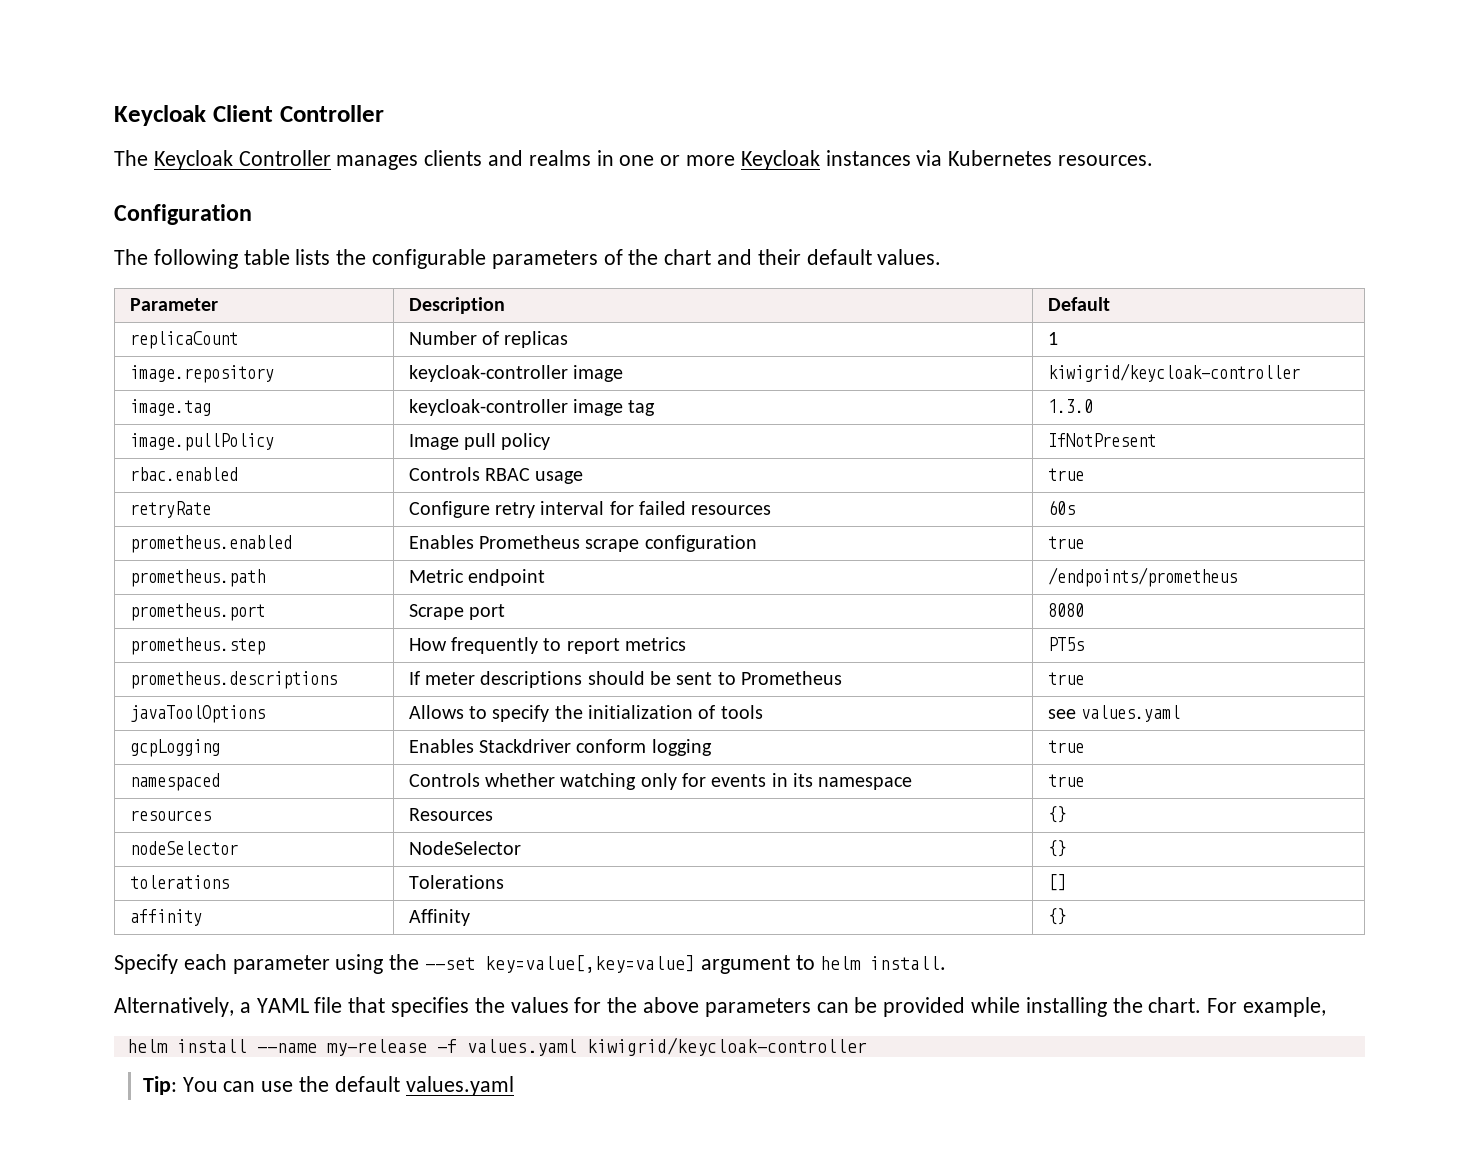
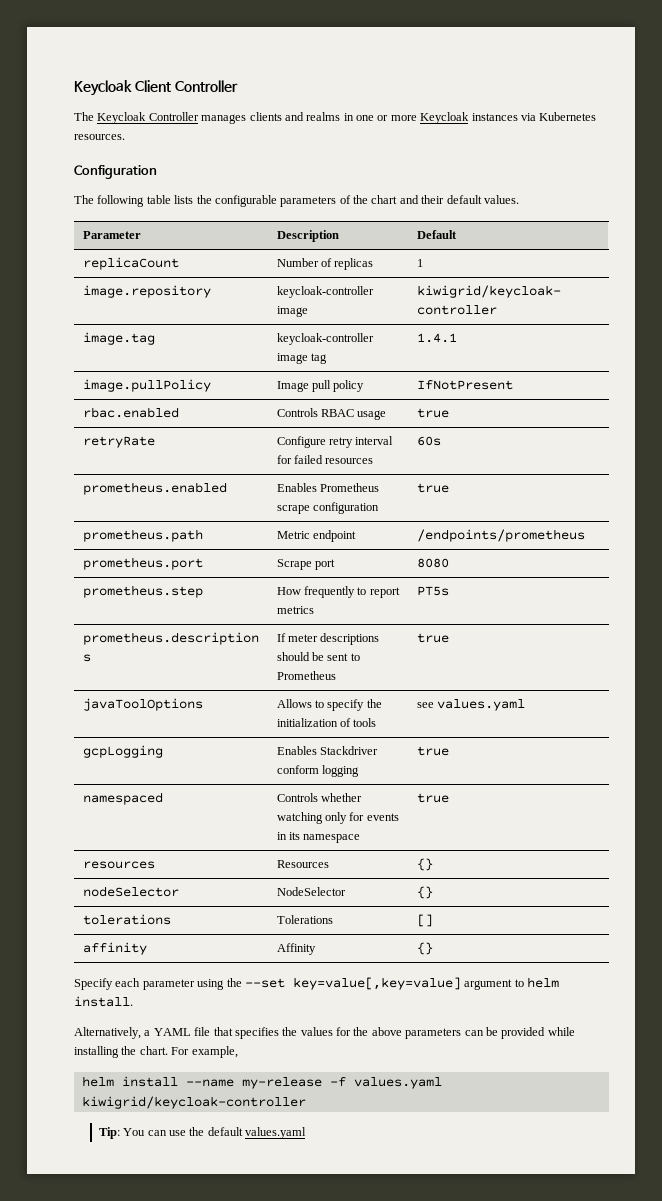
- image.tag | keycloak-controller image tag | 1.3.0
+ image.tag | keycloak-controller image tag | 1.4.1

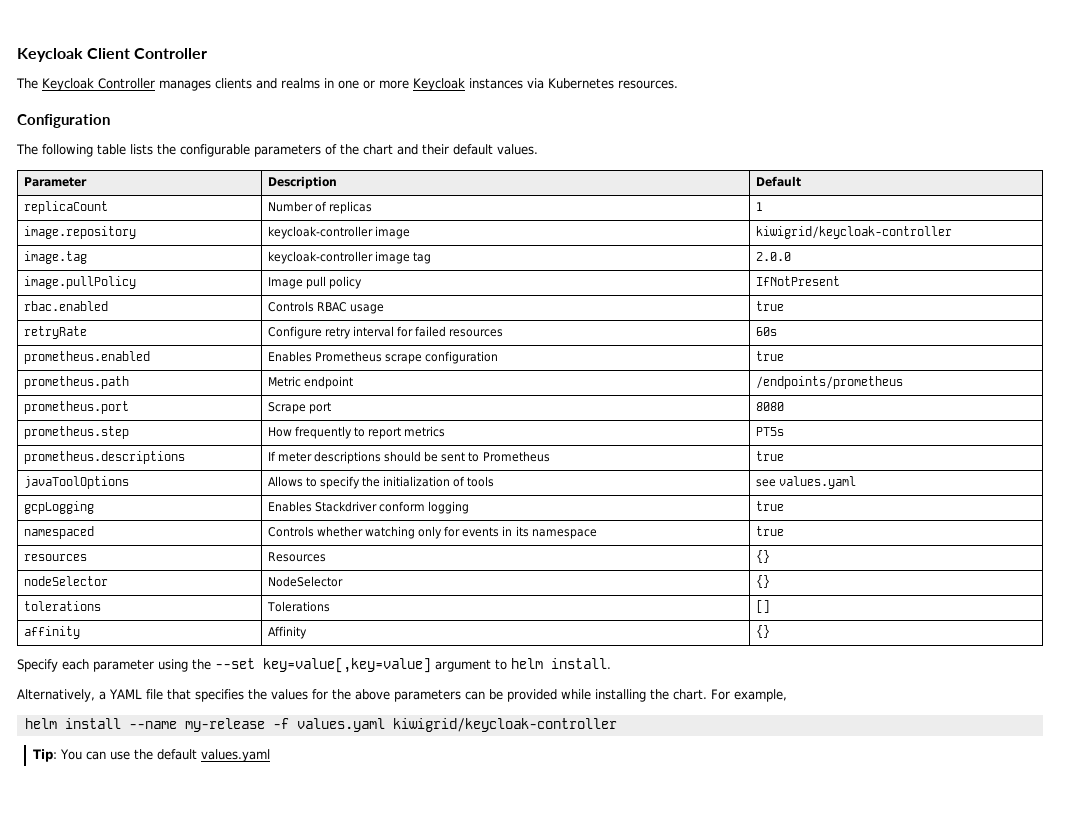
- image.tag | keycloak-controller image tag | 1.4.1
+ image.tag | keycloak-controller image tag | 2.0.0

